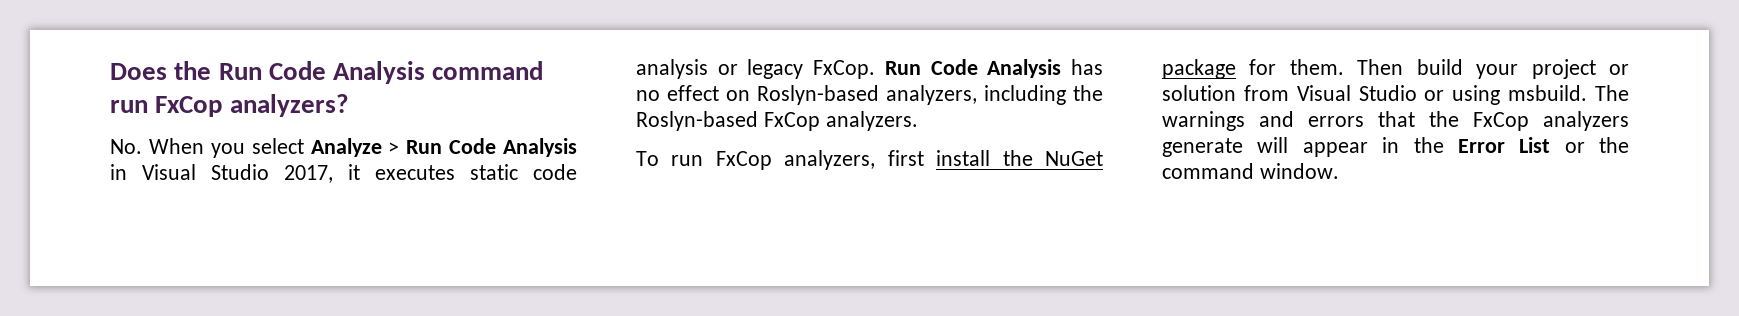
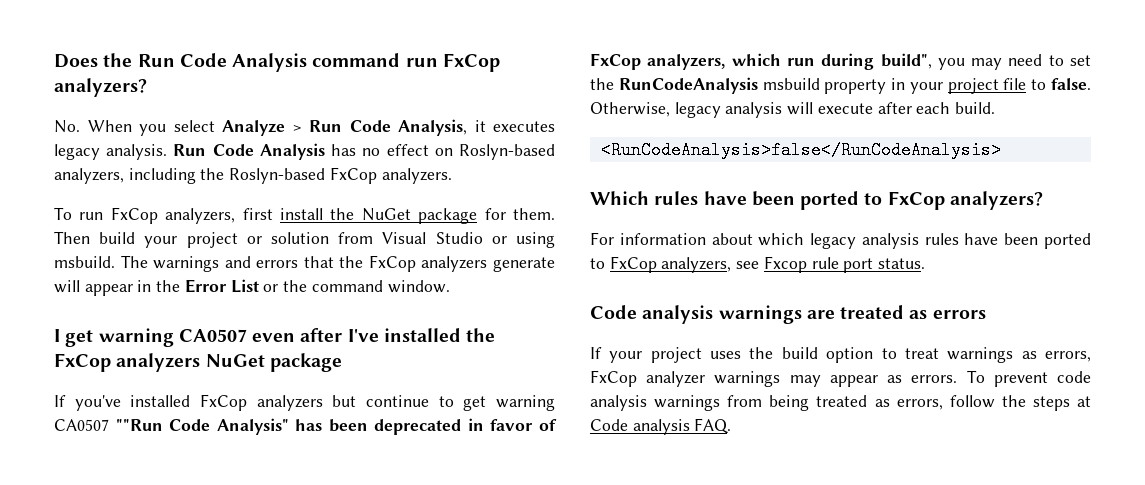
- No. When you select Analyze > Run Code Analysis in Visual Studio 2017, it executes static code analysis or legacy FxCop.
+ No. When you select Analyze > Run Code Analysis, it executes legacy analysis.
+ I get warning CA0507 even after I've installed the FxCop analyzers NuGet package
+ If you've installed FxCop analyzers but continue to get warning CA0507 ""Run Code Analysis" has been deprecated in favor of FxCop analyzers, which run during build", you may need to set the RunCodeAnalysis msbuild property in your project file to false. Otherwise, legacy analysis will execute after each build.
+ <RunCodeAnalysis>false</RunCodeAnalysis>
+ Which rules have been ported to FxCop analyzers?
+ For information about which legacy analysis rules have been ported to FxCop analyzers, see Fxcop rule port status.
+ Code analysis warnings are treated as errors
+ If your project uses the build option to treat warnings as errors, FxCop analyzer warnings may appear as errors. To prevent code analysis warnings from being treated as errors, follow the steps at Code analysis FAQ.

